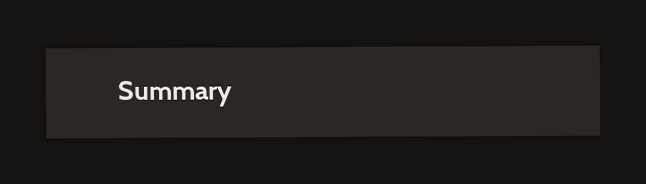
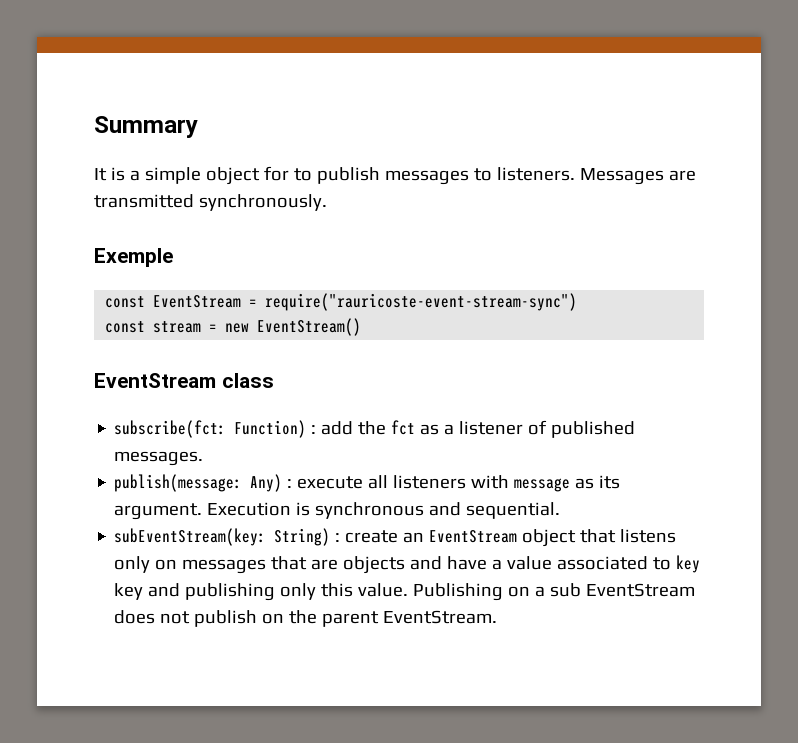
+ It is a simple object for to publish messages to listeners. Messages are transmitted synchronously.
+ Exemple
+ const EventStream = require("rauricoste-event-stream-sync")
+ const stream = new EventStream()
+ EventStream class
+ subscribe(fct: Function) : add the fct as a listener of published messages.
+ publish(message: Any) : execute all listeners with message as its argument. Execution is synchronous and sequential.
+ subEventStream(key: String) : create an EventStream object that listens only on messages that are objects and have a value associated to key key and publishing only this value. Publishing on a sub EventStream does not publish on the parent EventStream.

